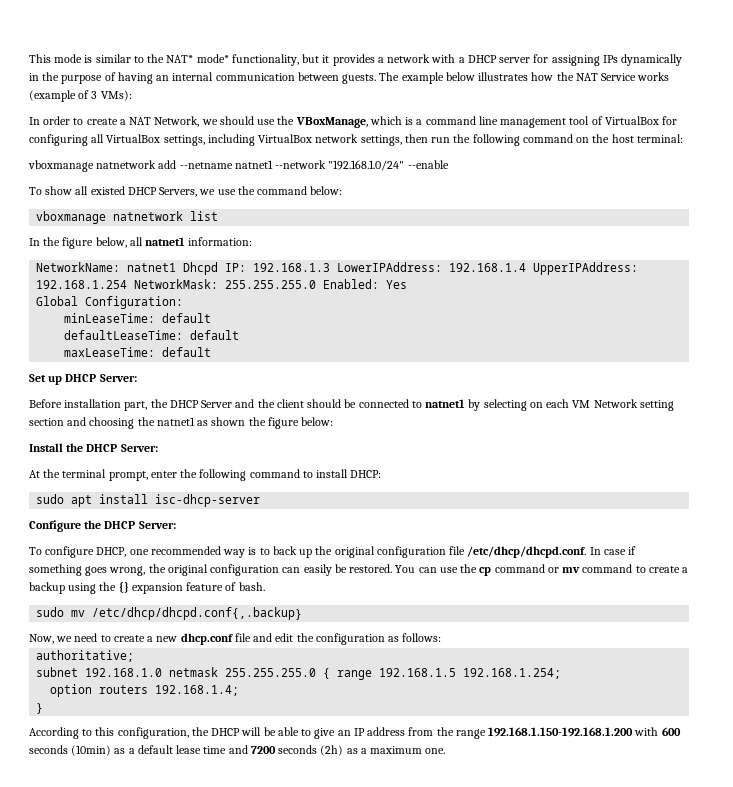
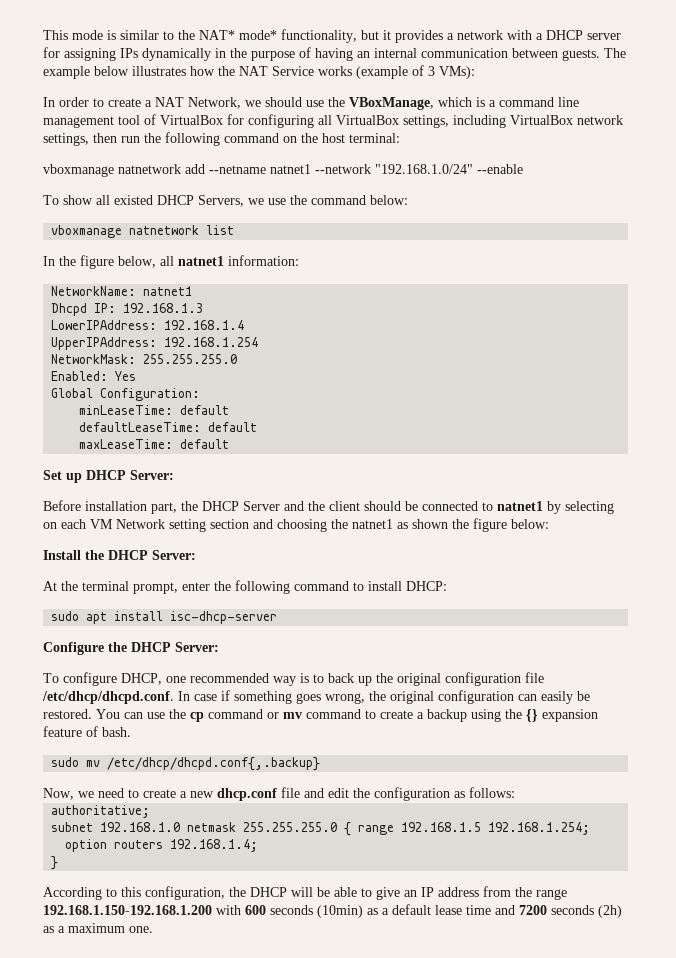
- NetworkName: natnet1 Dhcpd IP: 192.168.1.3 LowerIPAddress: 192.168.1.4 UpperIPAddress: 192.168.1.254 NetworkMask: 255.255.255.0 Enabled: Yes
+ NetworkName: natnet1
+ Dhcpd IP: 192.168.1.3
+ LowerIPAddress: 192.168.1.4
+ UpperIPAddress: 192.168.1.254
+ NetworkMask: 255.255.255.0
+ Enabled: Yes

